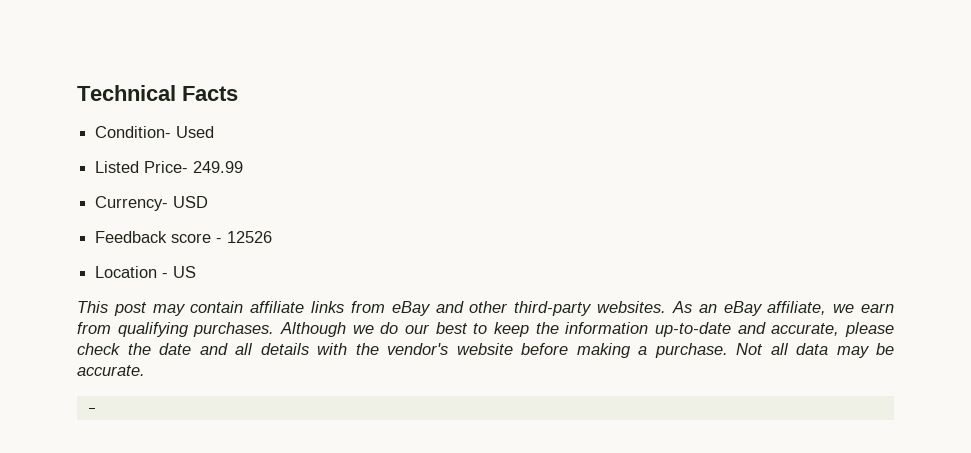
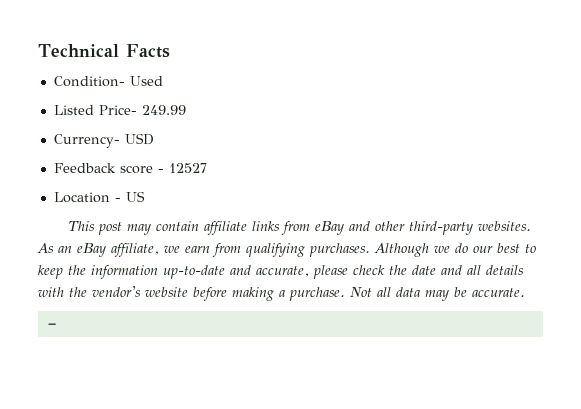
- Feedback score - 12526
+ Feedback score - 12527

